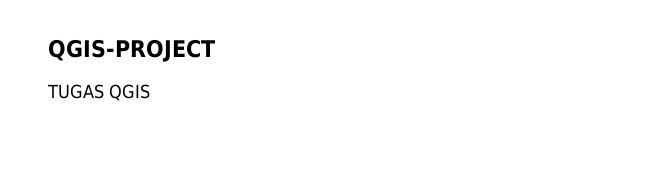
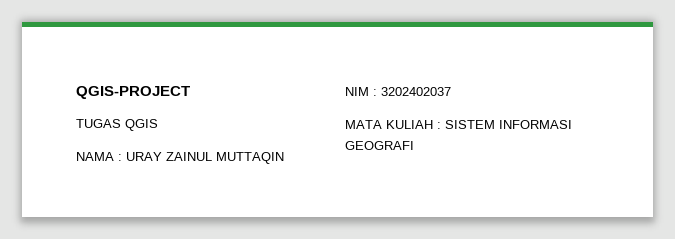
+ NAMA : URAY ZAINUL MUTTAQIN
+ NIM : 3202402037
+ MATA KULIAH : SISTEM INFORMASI GEOGRAFI

